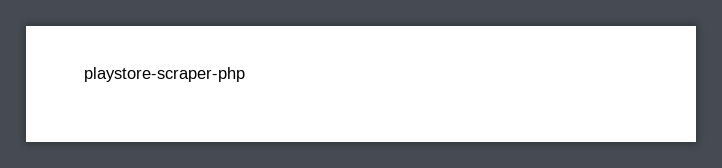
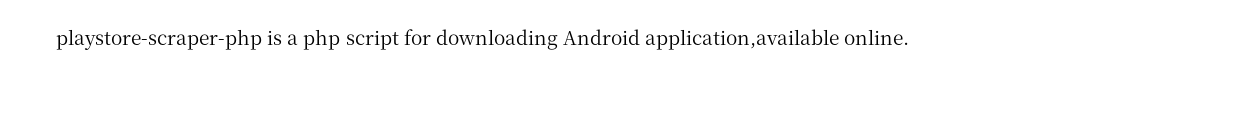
- playstore-scraper-php
+ playstore-scraper-php is a php script for downloading Android application,available online.

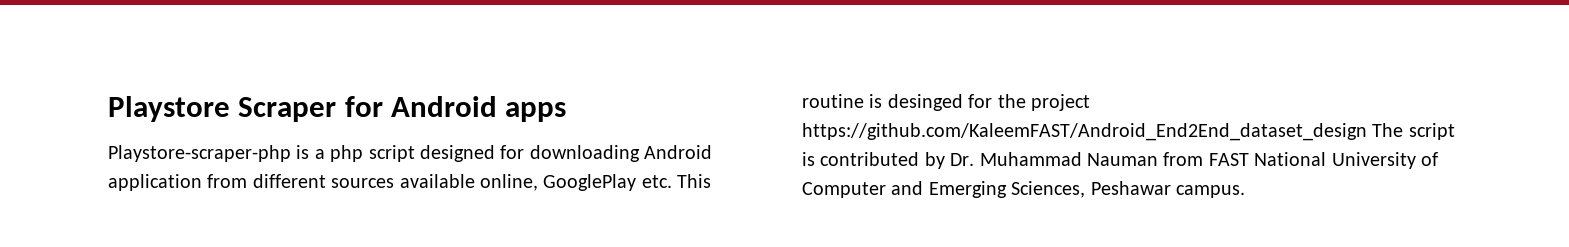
- playstore-scraper-php is a php script for downloading Android application,available online.
+ Playstore Scraper for Android apps
+ Playstore-scraper-php is a php script designed for downloading Android application from different sources available online, GooglePlay etc. This routine is desinged for the project https://github.com/KaleemFAST/Android_End2End_dataset_design The script is contributed by Dr. Muhammad Nauman from FAST National University of Computer and Emerging Sciences, Peshawar campus.

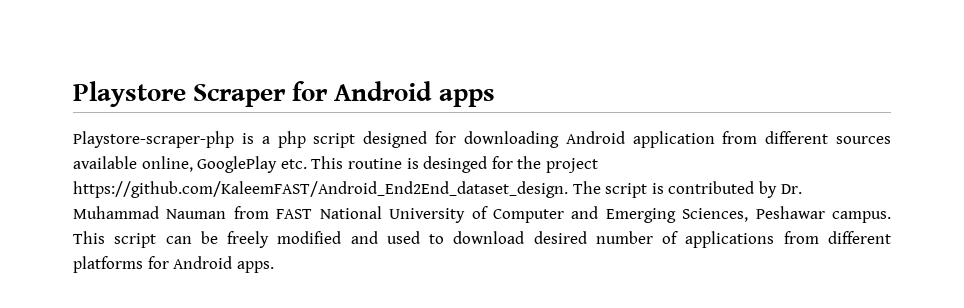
- Playstore-scraper-php is a php script designed for downloading Android application from different sources available online, GooglePlay etc. This routine is desinged for the project https://github.com/KaleemFAST/Android_End2End_dataset_design The script is contributed by Dr. Muhammad Nauman from FAST National University of Computer and Emerging Sciences, Peshawar campus.
+ Playstore-scraper-php is a php script designed for downloading Android application from different sources available online, GooglePlay etc. This routine is desinged for the project https://github.com/KaleemFAST/Android_End2End_dataset_design. The script is contributed by Dr. Muhammad Nauman from FAST National University of Computer and Emerging Sciences, Peshawar campus.
+ This script can be freely modified and used to download desired number of applications from different platforms for Android apps.

